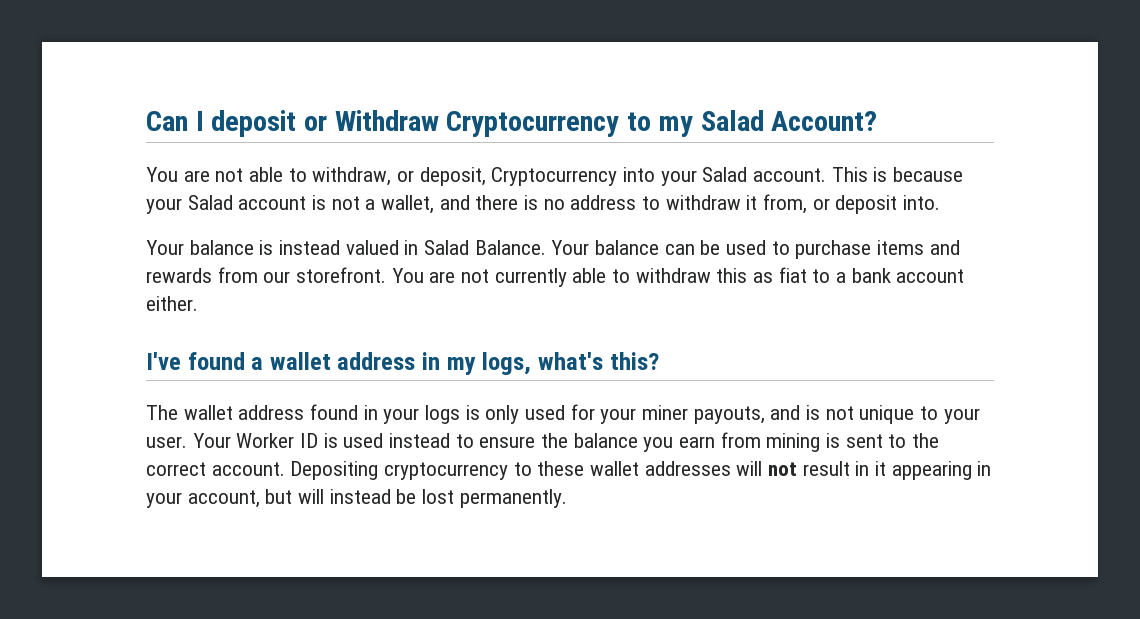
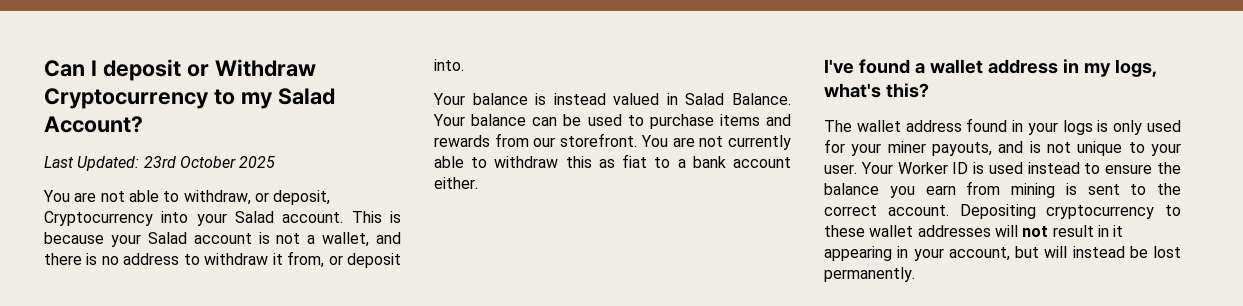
+ Last Updated: 23rd October 2025

